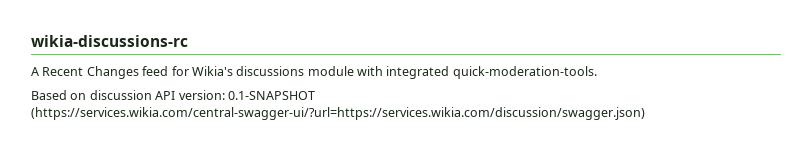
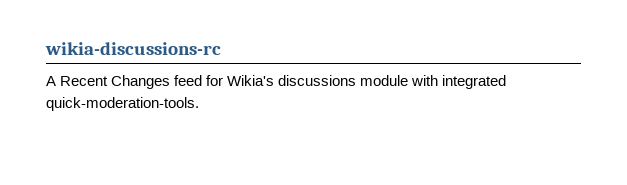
- Based on discussion API version: 0.1-SNAPSHOT (https://services.wikia.com/central-swagger-ui/?url=https://services.wikia.com/discussion/swagger.json)

